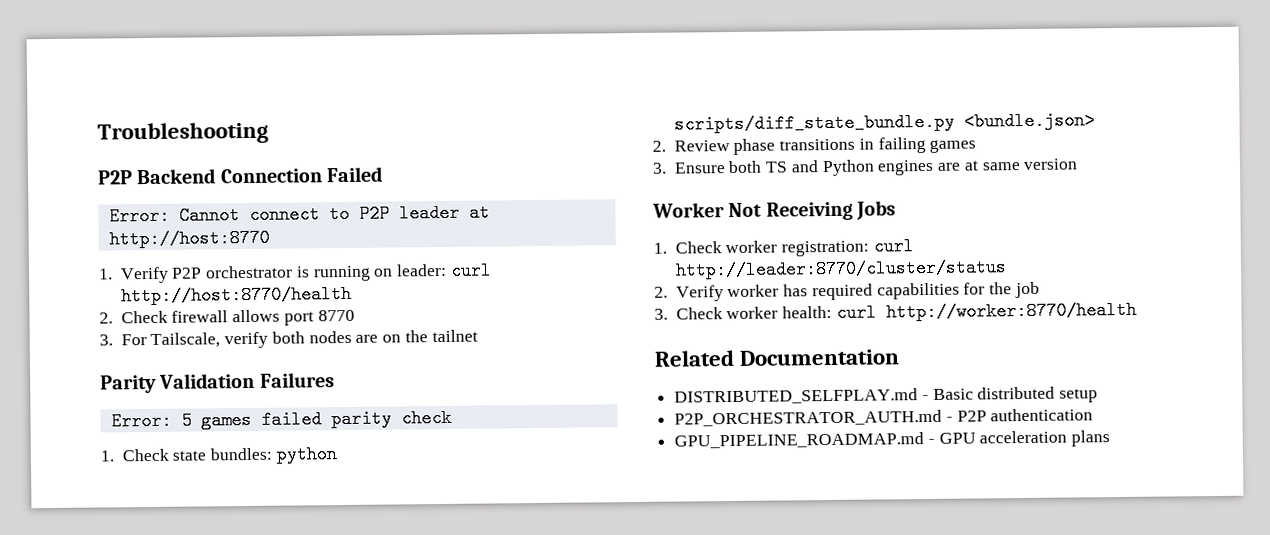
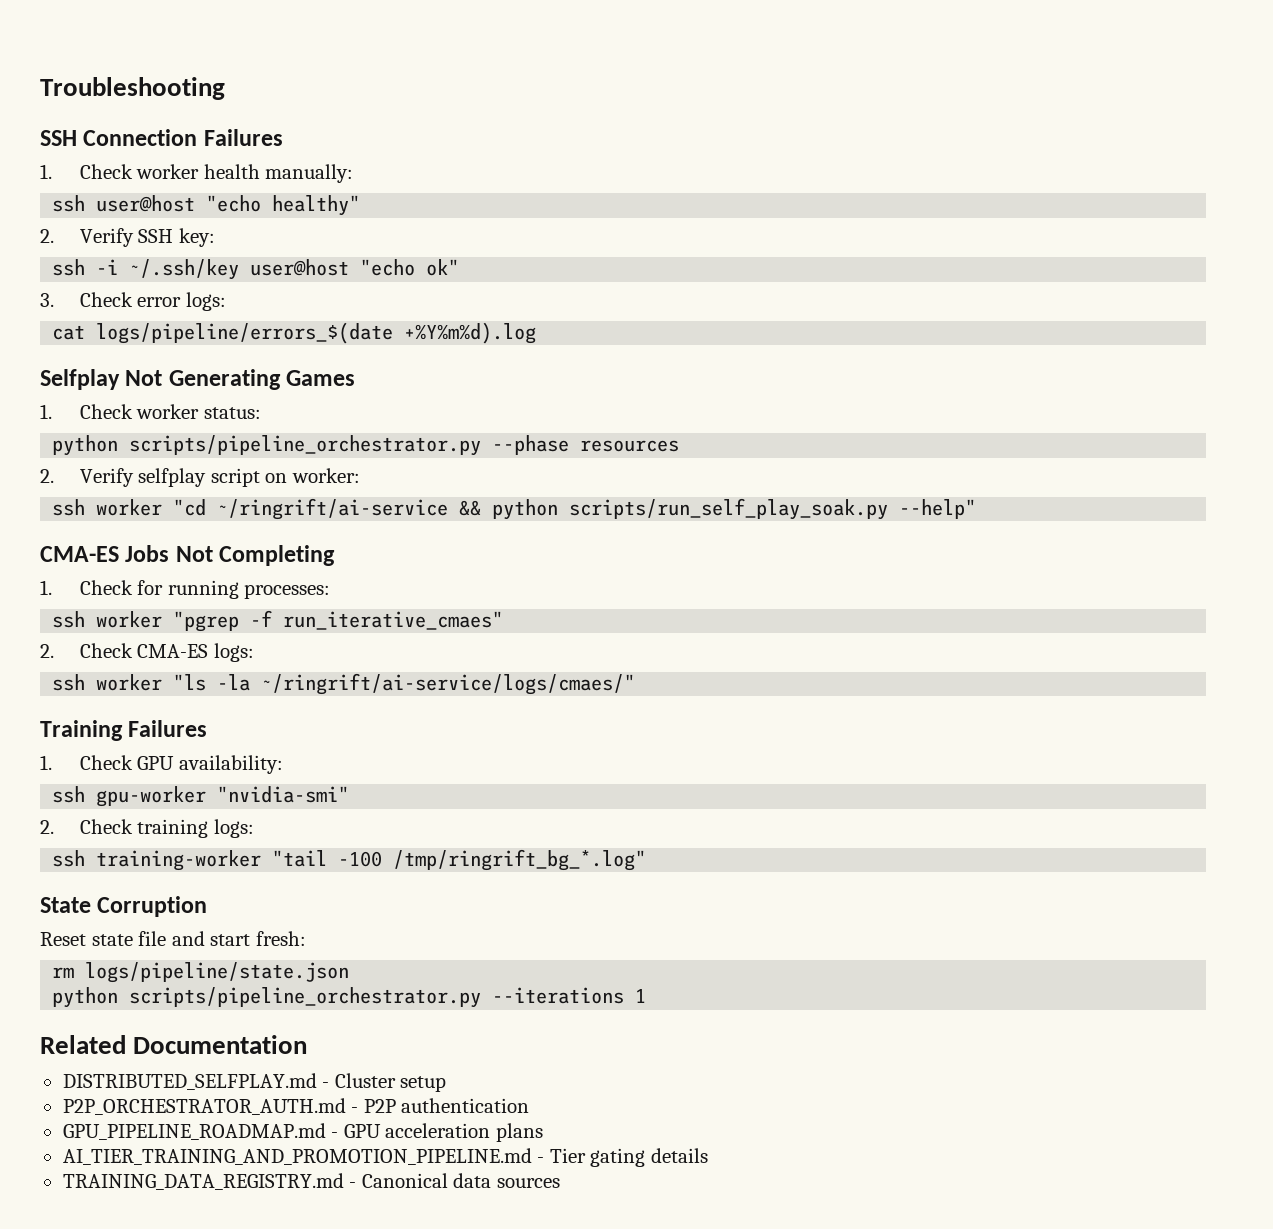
- P2P Backend Connection Failed
- Error: Cannot connect to P2P leader at http://host:8770
- 1. Verify P2P orchestrator is running on leader: curl http://host:8770/health
- 2. Check firewall allows port 8770
- 3. For Tailscale, verify both nodes are on the tailnet
- Parity Validation Failures
- Error: 5 games failed parity check
- 1. Check state bundles: python scripts/diff_state_bundle.py <bundle.json>
- 2. Review phase transitions in failing games
- 3. Ensure both TS and Python engines are at same version
- Worker Not Receiving Jobs
- 1. Check worker registration: curl http://leader:8770/cluster/status
- 2. Verify worker has required capabilities for the job
- 3. Check worker health: curl http://worker:8770/health
+ SSH Connection Failures
+ 1. Check worker health manually:
+ ssh user@host "echo healthy"
+ 2. Verify SSH key:
+ ssh -i ~/.ssh/key user@host "echo ok"
+ 3. Check error logs:
+ cat logs/pipeline/errors_$(date +%Y%m%d).log
+ Selfplay Not Generating Games
+ 1. Check worker status:
+ python scripts/pipeline_orchestrator.py --phase resources
+ 2. Verify selfplay script on worker:
+ ssh worker "cd ~/ringrift/ai-service && python scripts/run_self_play_soak.py --help"
+ CMA-ES Jobs Not Completing
+ 1. Check for running processes:
+ ssh worker "pgrep -f run_iterative_cmaes"
+ 2. Check CMA-ES logs:
+ ssh worker "ls -la ~/ringrift/ai-service/logs/cmaes/"
+ Training Failures
+ 1. Check GPU availability:
+ ssh gpu-worker "nvidia-smi"
+ 2. Check training logs:
+ ssh training-worker "tail -100 /tmp/ringrift_bg_*.log"
+ State Corruption
+ Reset state file and start fresh:
+ rm logs/pipeline/state.json
+ python scripts/pipeline_orchestrator.py --iterations 1
- DISTRIBUTED_SELFPLAY.md - Basic distributed setup
+ DISTRIBUTED_SELFPLAY.md - Cluster setup
+ AI_TIER_TRAINING_AND_PROMOTION_PIPELINE.md - Tier gating details
+ TRAINING_DATA_REGISTRY.md - Canonical data sources

